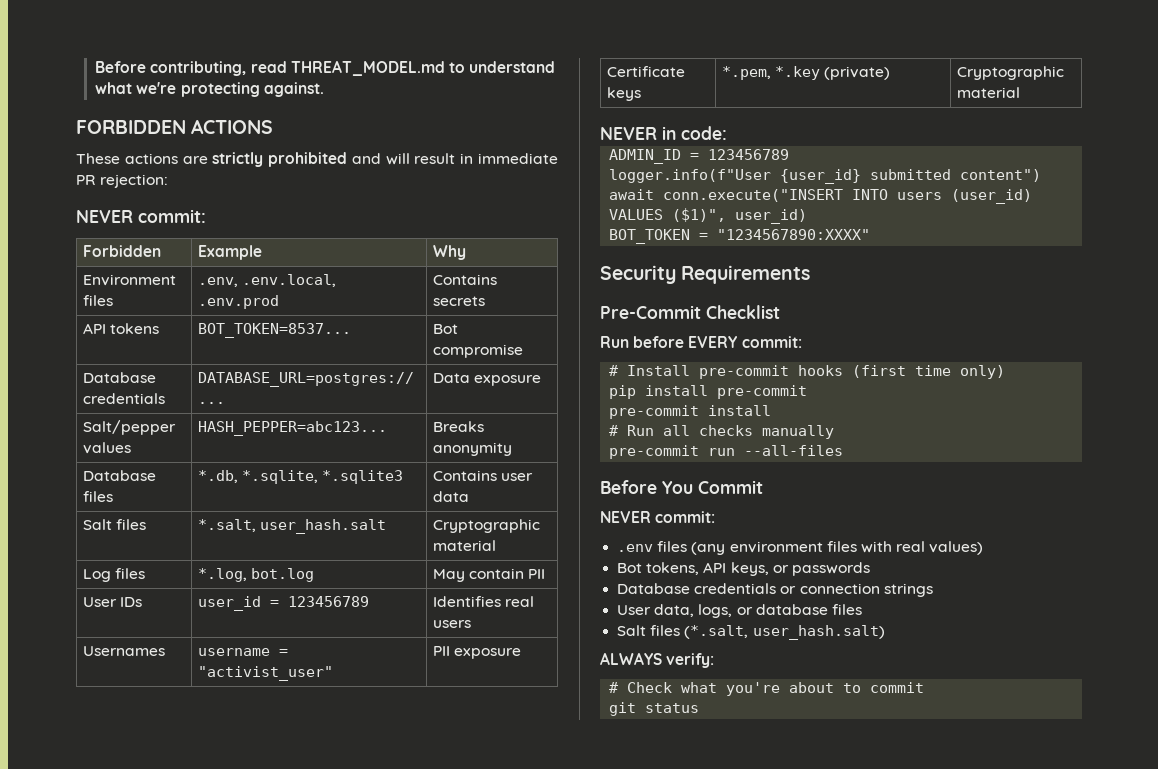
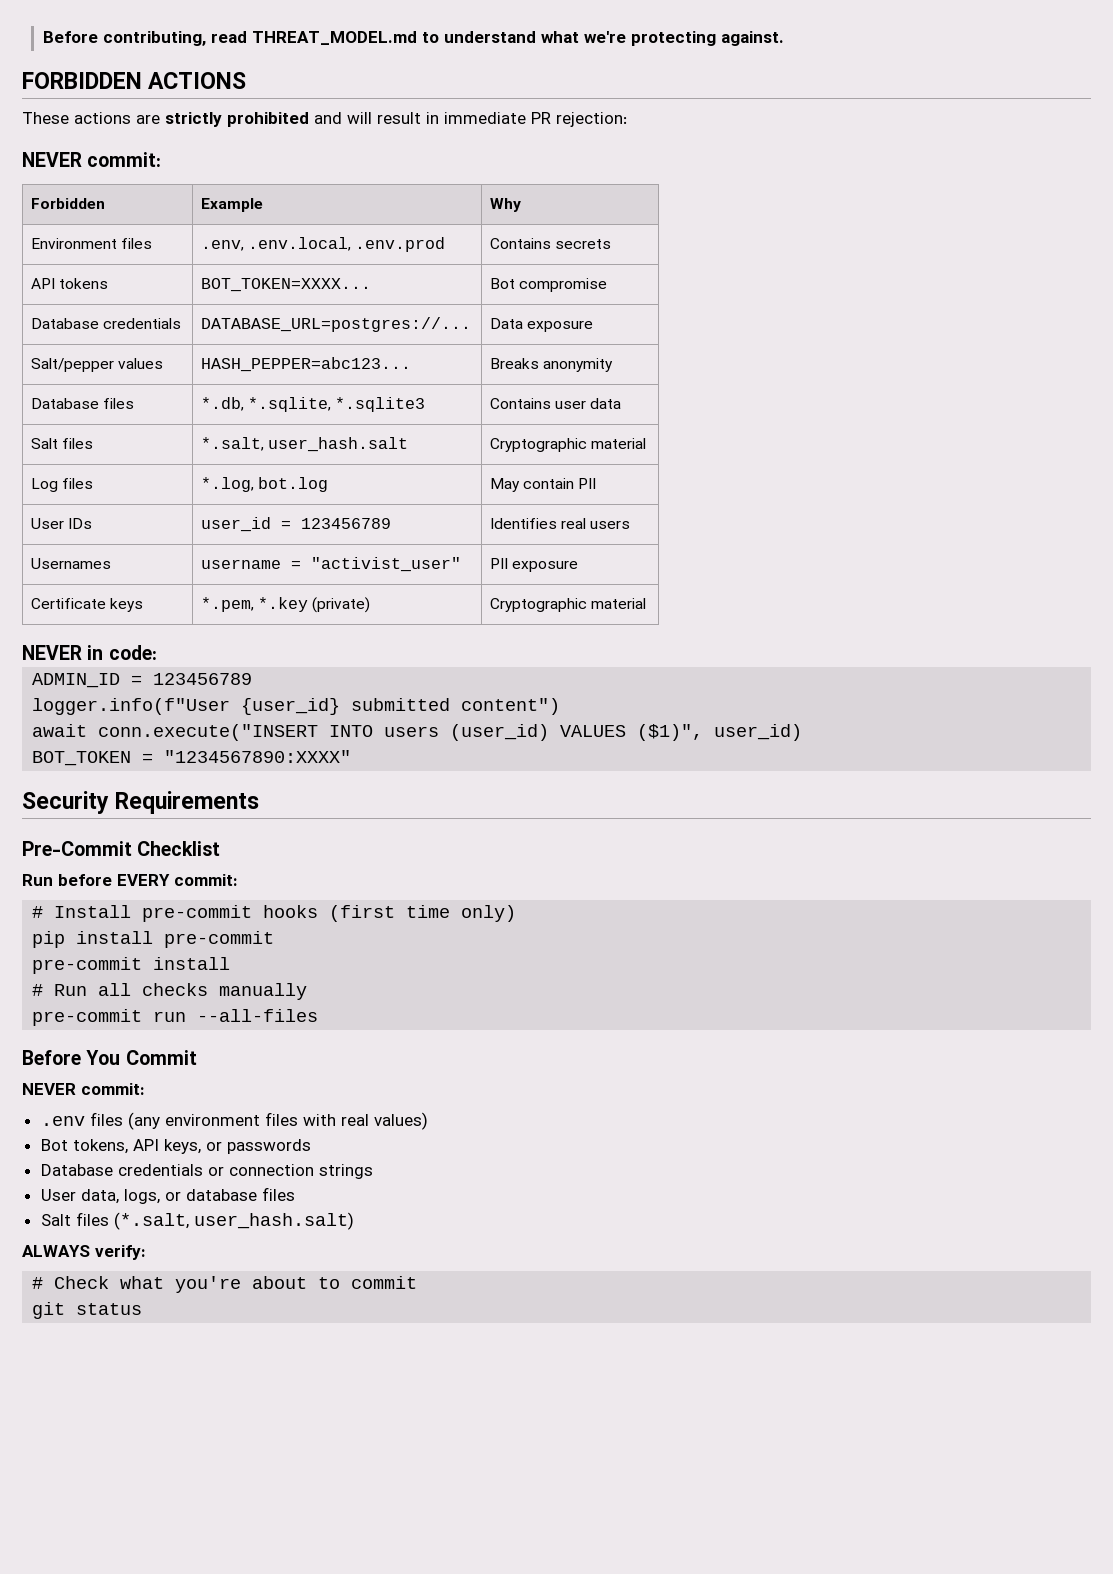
- API tokens | BOT_TOKEN=8537... | Bot compromise
+ API tokens | BOT_TOKEN=XXXX... | Bot compromise

